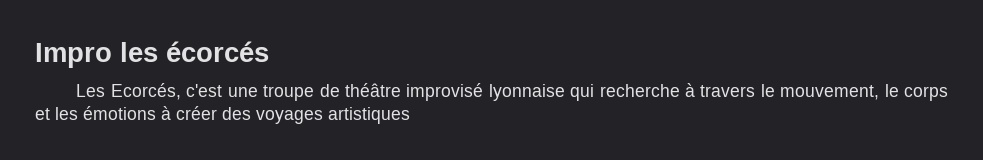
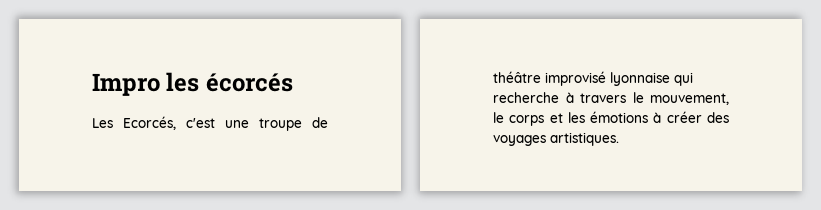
- Les Ecorcés, c'est une troupe de théâtre improvisé lyonnaise qui recherche à travers le mouvement, le corps et les émotions à créer des voyages artistiques
+ Les Ecorcés, c'est une troupe de théâtre improvisé lyonnaise qui recherche à travers le mouvement, le corps et les émotions à créer des voyages artistiques.

